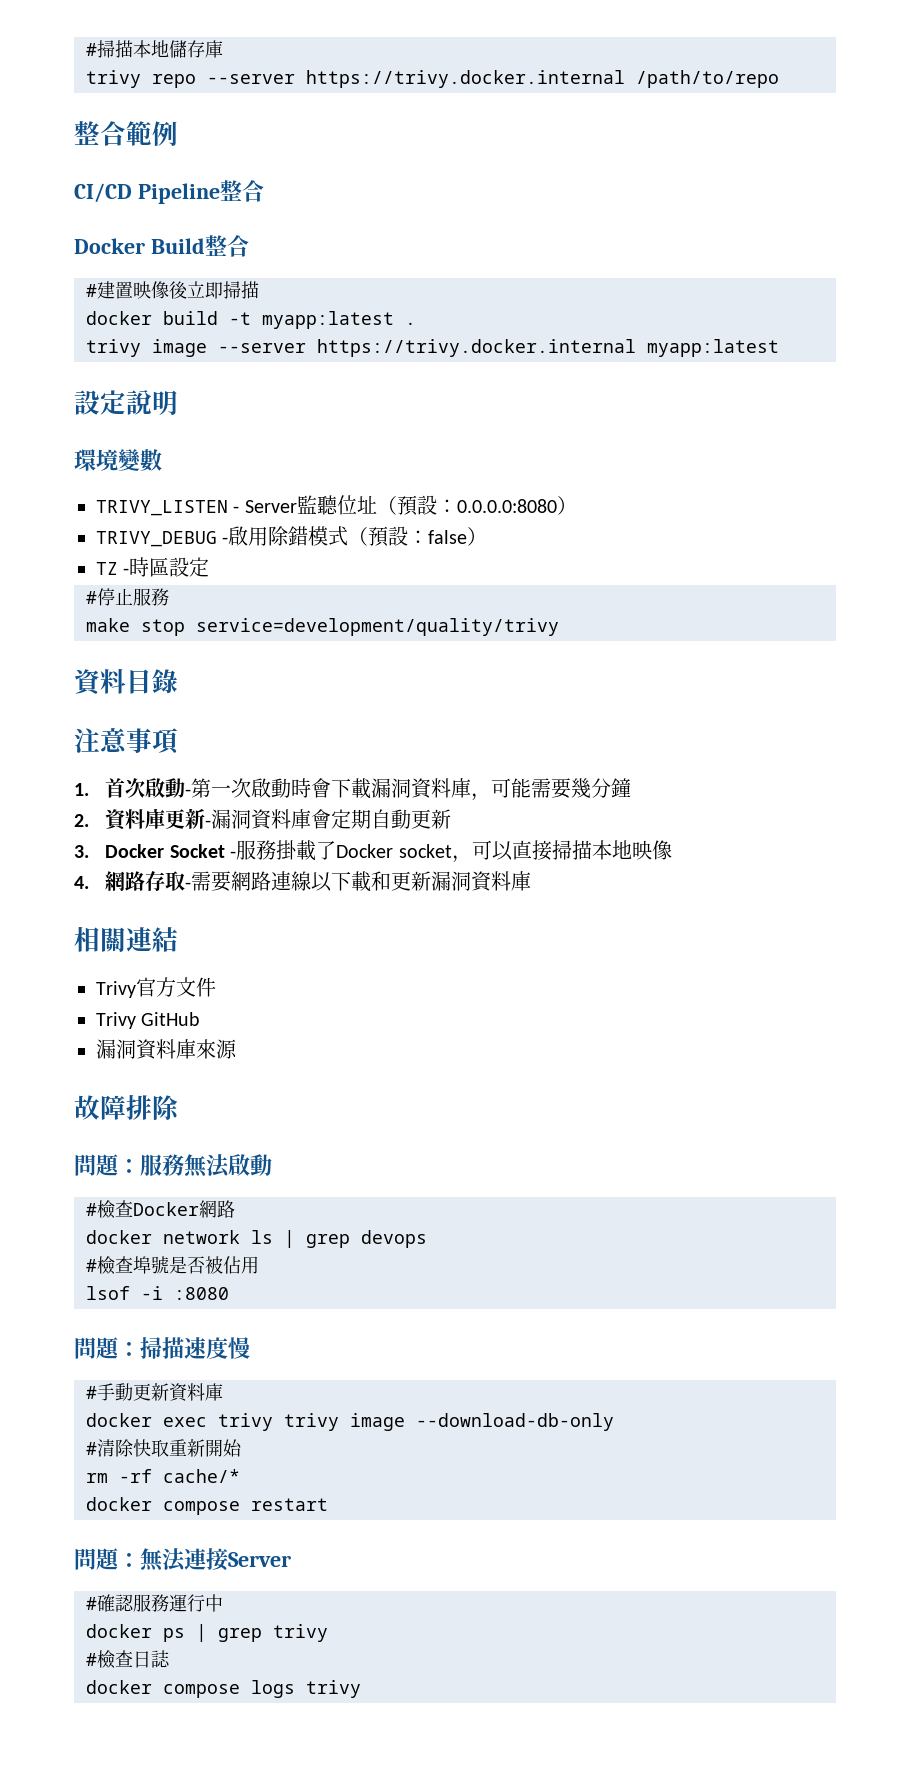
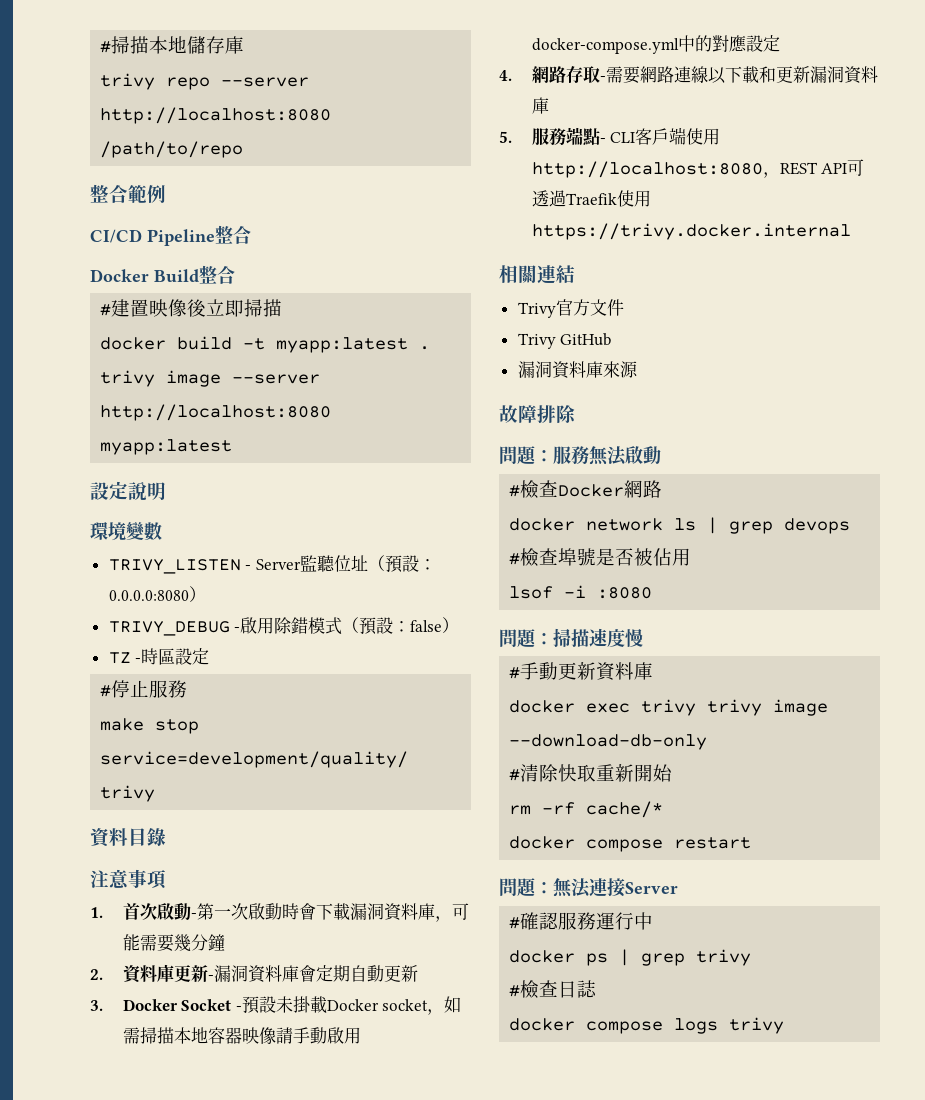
- trivy repo --server https://trivy.docker.internal /path/to/repo
+ trivy repo --server http://localhost:8080 /path/to/repo
- trivy image --server https://trivy.docker.internal myapp:latest
+ trivy image --server http://localhost:8080 myapp:latest
- 3. Docker Socket -服務掛載了Docker socket，可以直接掃描本地映像
+ 3. Docker Socket -預設未掛載Docker socket，如需掃描本地容器映像請手動啟用docker-compose.yml中的對應設定
+ 5.服務端點- CLI客戶端使用http://localhost:8080，REST API可透過Traefik使用https://trivy.docker.internal

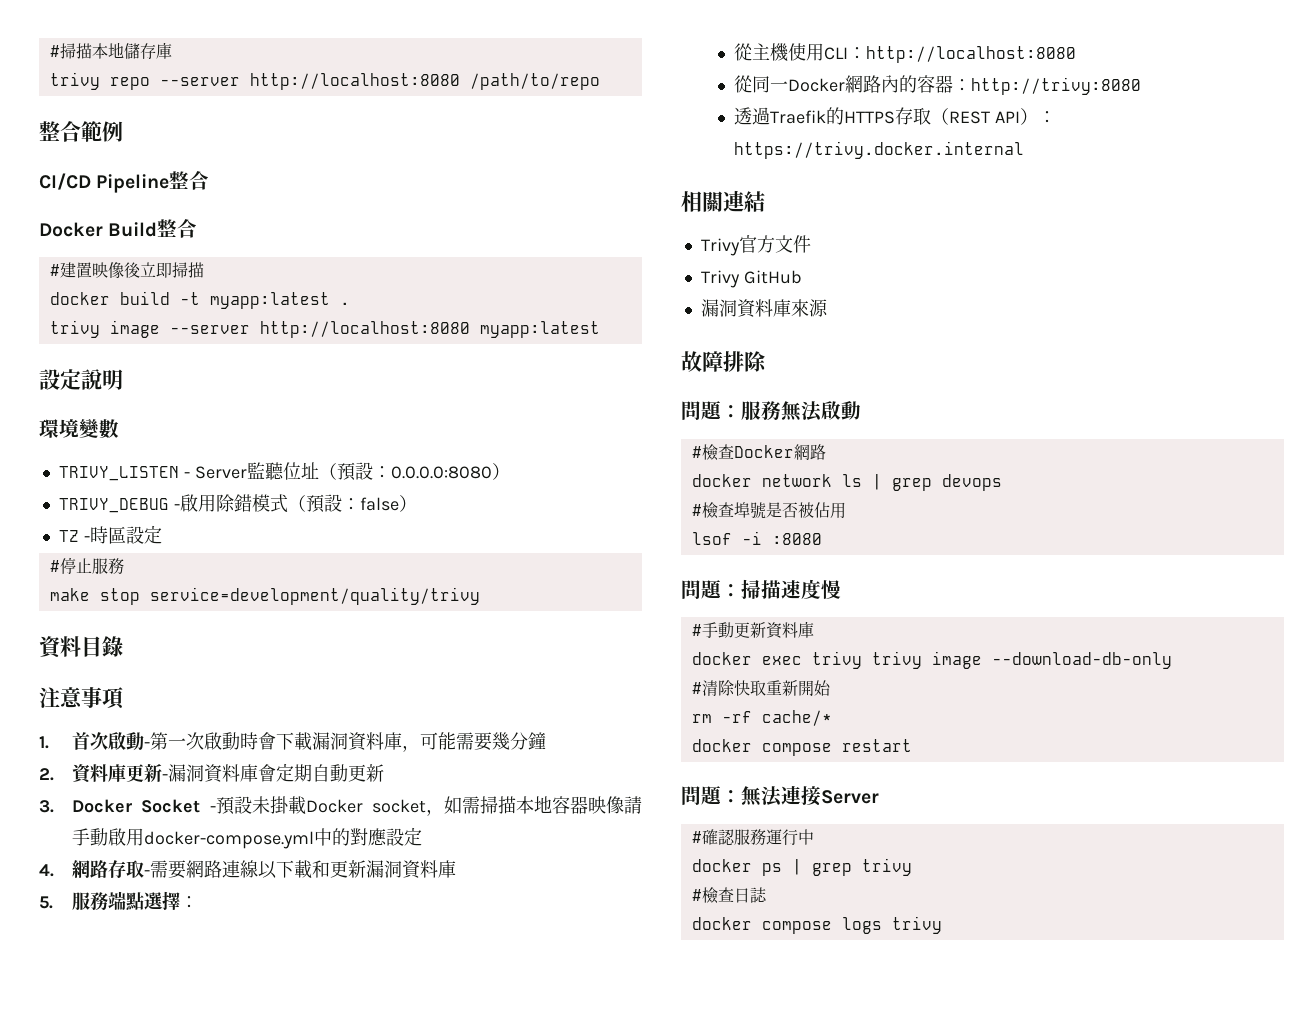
- 5.服務端點- CLI客戶端使用http://localhost:8080，REST API可透過Traefik使用https://trivy.docker.internal
+ 5.服務端點選擇：
+ 從主機使用CLI：http://localhost:8080
+ 從同一Docker網路內的容器：http://trivy:8080
+ 透過Traefik的HTTPS存取（REST API）：https://trivy.docker.internal

